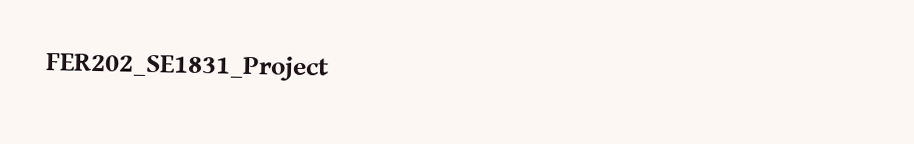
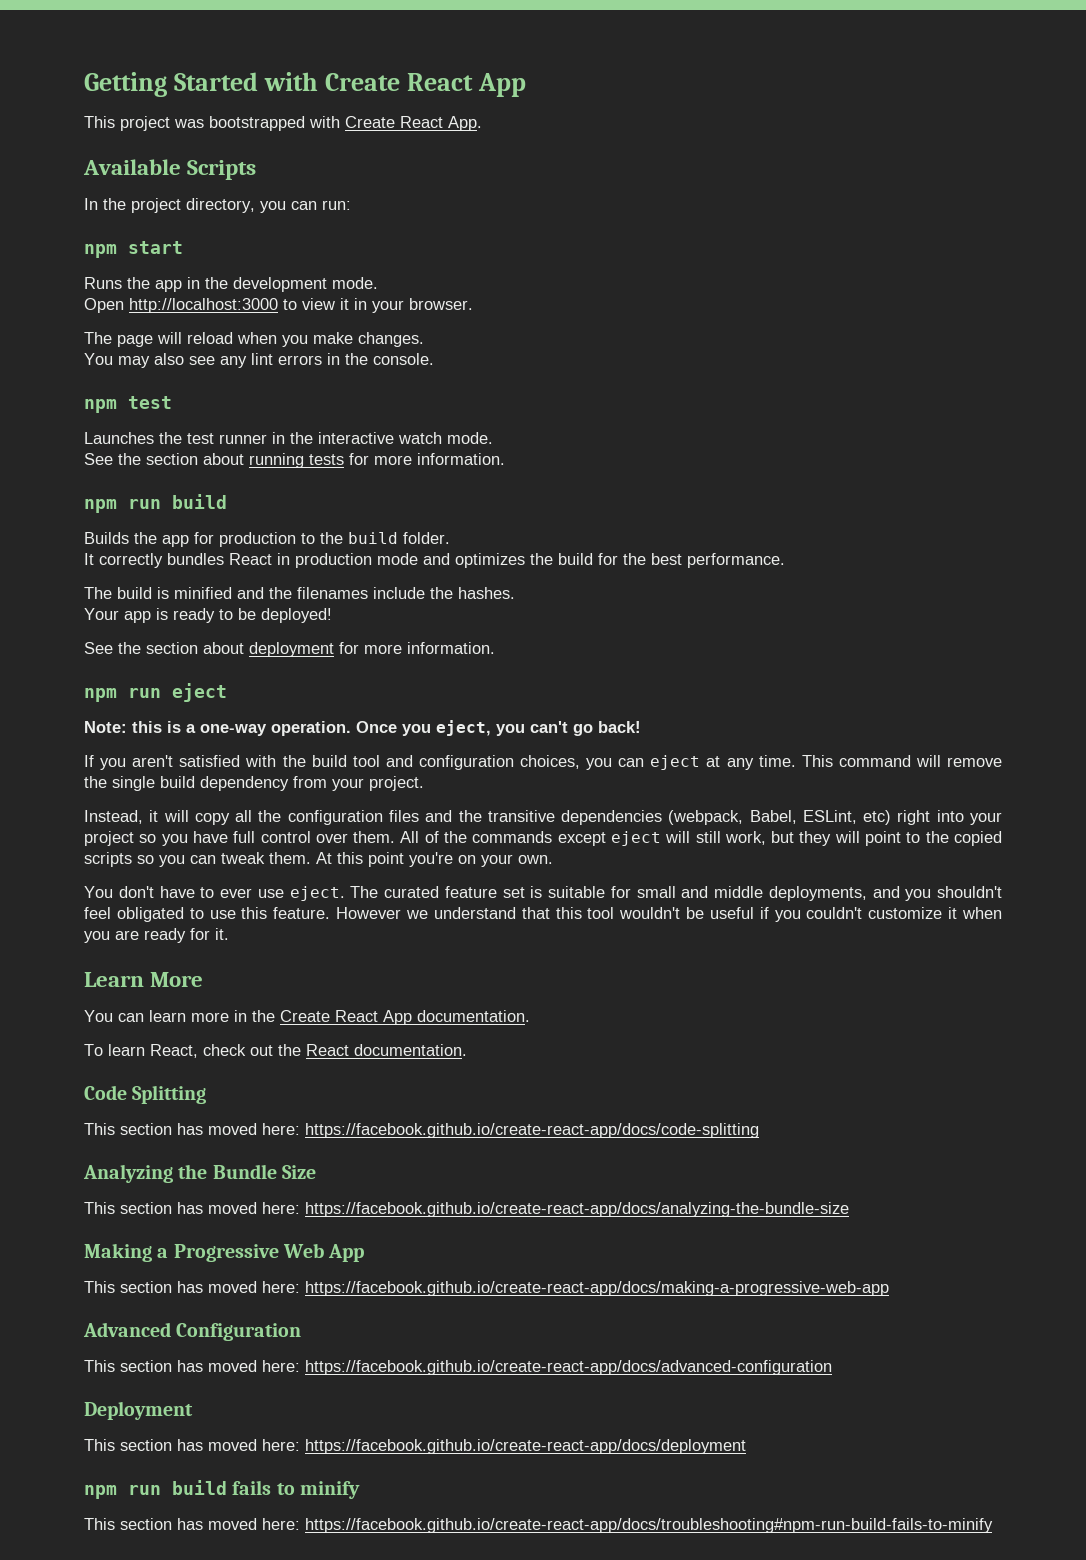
- FER202_SE1831_Project
+ Getting Started with Create React App
+ This project was bootstrapped with Create React App.
+ Available Scripts
+ In the project directory, you can run:
+ npm start
+ Runs the app in the development mode.
+ Open http://localhost:3000 to view it in your browser.
+ The page will reload when you make changes.
+ You may also see any lint errors in the console.
+ npm test
+ Launches the test runner in the interactive watch mode.
+ See the section about running tests for more information.
+ npm run build
+ Builds the app for production to the build folder.
+ It correctly bundles React in production mode and optimizes the build for the best performance.
+ The build is minified and the filenames include the hashes.
+ Your app is ready to be deployed!
+ See the section about deployment for more information.
+ npm run eject
+ Note: this is a one-way operation. Once you eject, you can't go back!
+ If you aren't satisfied with the build tool and configuration choices, you can eject at any time. This command will remove the single build dependency from your project.
+ Instead, it will copy all the configuration files and the transitive dependencies (webpack, Babel, ESLint, etc) right into your project so you have full control over them. All of the commands except eject will still work, but they will point to the copied scripts so you can tweak them. At this point you're on your own.
+ You don't have to ever use eject. The curated feature set is suitable for small and middle deployments, and you shouldn't feel obligated to use this feature. However we understand that this tool wouldn't be useful if you couldn't customize it when you are ready for it.
+ Learn More
+ You can learn more in the Create React App documentation.
+ To learn React, check out the React documentation.
+ Code Splitting
+ This section has moved here: https://facebook.github.io/create-react-app/docs/code-splitting
+ Analyzing the Bundle Size
+ This section has moved here: https://facebook.github.io/create-react-app/docs/analyzing-the-bundle-size
+ Making a Progressive Web App
+ This section has moved here: https://facebook.github.io/create-react-app/docs/making-a-progressive-web-app
+ Advanced Configuration
+ This section has moved here: https://facebook.github.io/create-react-app/docs/advanced-configuration
+ Deployment
+ This section has moved here: https://facebook.github.io/create-react-app/docs/deployment
+ npm run build fails to minify
+ This section has moved here: https://facebook.github.io/create-react-app/docs/troubleshooting#npm-run-build-fails-to-minify

